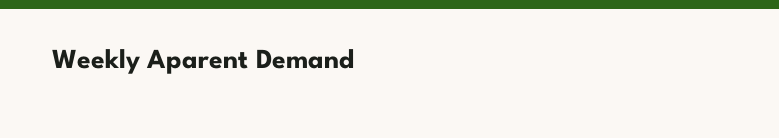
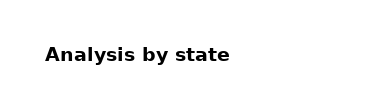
- Weekly Aparent Demand
+ Analysis by state

